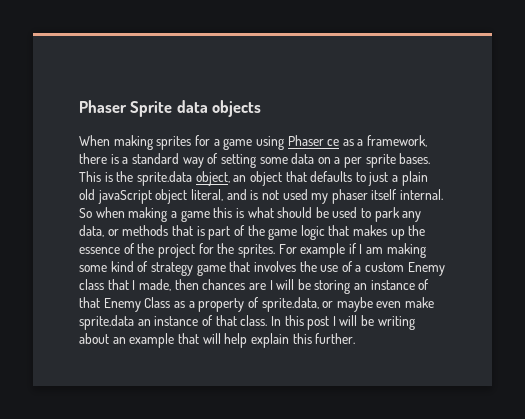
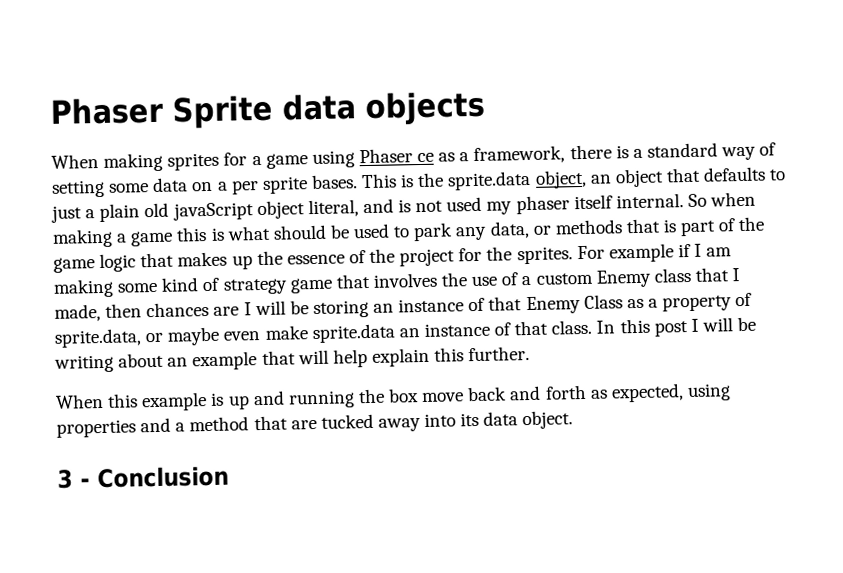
+ When this example is up and running the box move back and forth as expected, using properties and a method that are tucked away into its data object.
+ 3 - Conclusion

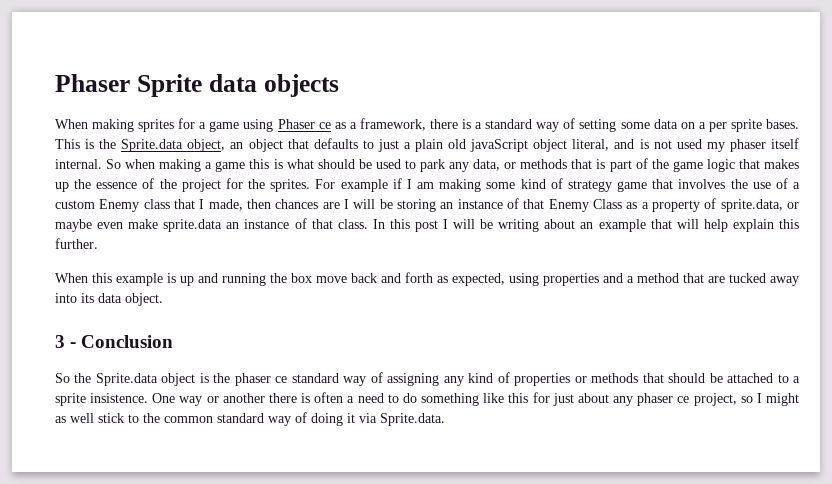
- This is the sprite.data object, an object that defaults to just a plain old javaScript object literal, and is not used my phaser itself internal.
+ This is the Sprite.data object, an object that defaults to just a plain old javaScript object literal, and is not used my phaser itself internal.
+ So the Sprite.data object is the phaser ce standard way of assigning any kind of properties or methods that should be attached to a sprite insistence. One way or another there is often a need to do something like this for just about any phaser ce project, so I might as well stick to the common standard way of doing it via Sprite.data.

